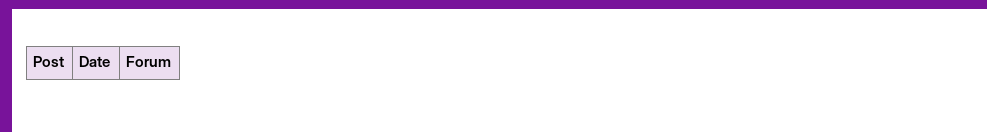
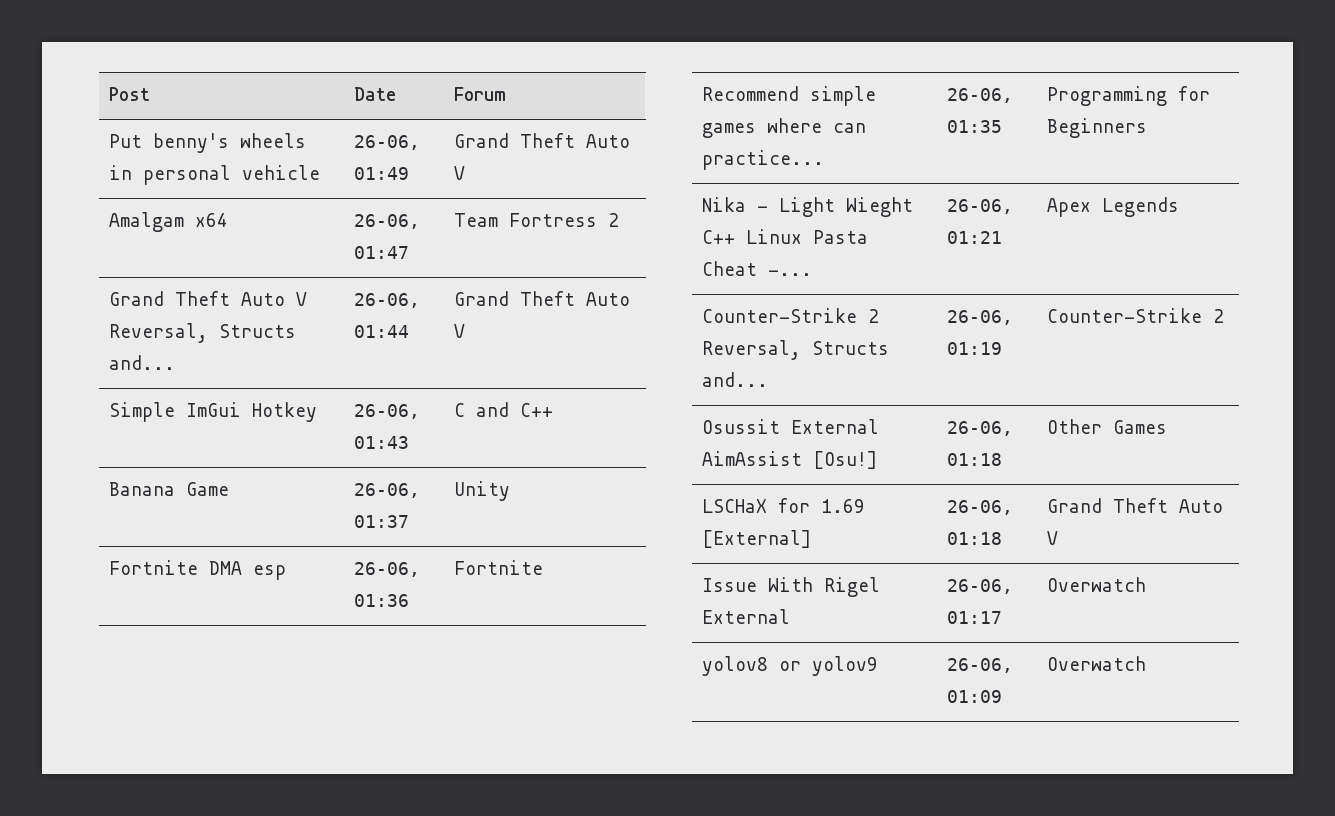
+ Put benny's wheels in personal vehicle | 26-06, 01:49 | Grand Theft Auto V
+ Amalgam x64 | 26-06, 01:47 | Team Fortress 2
+ Grand Theft Auto V Reversal, Structs and... | 26-06, 01:44 | Grand Theft Auto V
+ Simple ImGui Hotkey | 26-06, 01:43 | C and C++
+ Banana Game | 26-06, 01:37 | Unity
+ Fortnite DMA esp | 26-06, 01:36 | Fortnite
+ Recommend simple games where can practice... | 26-06, 01:35 | Programming for Beginners
+ Nika - Light Wieght C++ Linux Pasta Cheat -... | 26-06, 01:21 | Apex Legends
+ Counter-Strike 2 Reversal, Structs and... | 26-06, 01:19 | Counter-Strike 2
+ Osussit External AimAssist [Osu!] | 26-06, 01:18 | Other Games
+ LSCHaX for 1.69 [External] | 26-06, 01:18 | Grand Theft Auto V
+ Issue With Rigel External | 26-06, 01:17 | Overwatch
+ yolov8 or yolov9 | 26-06, 01:09 | Overwatch

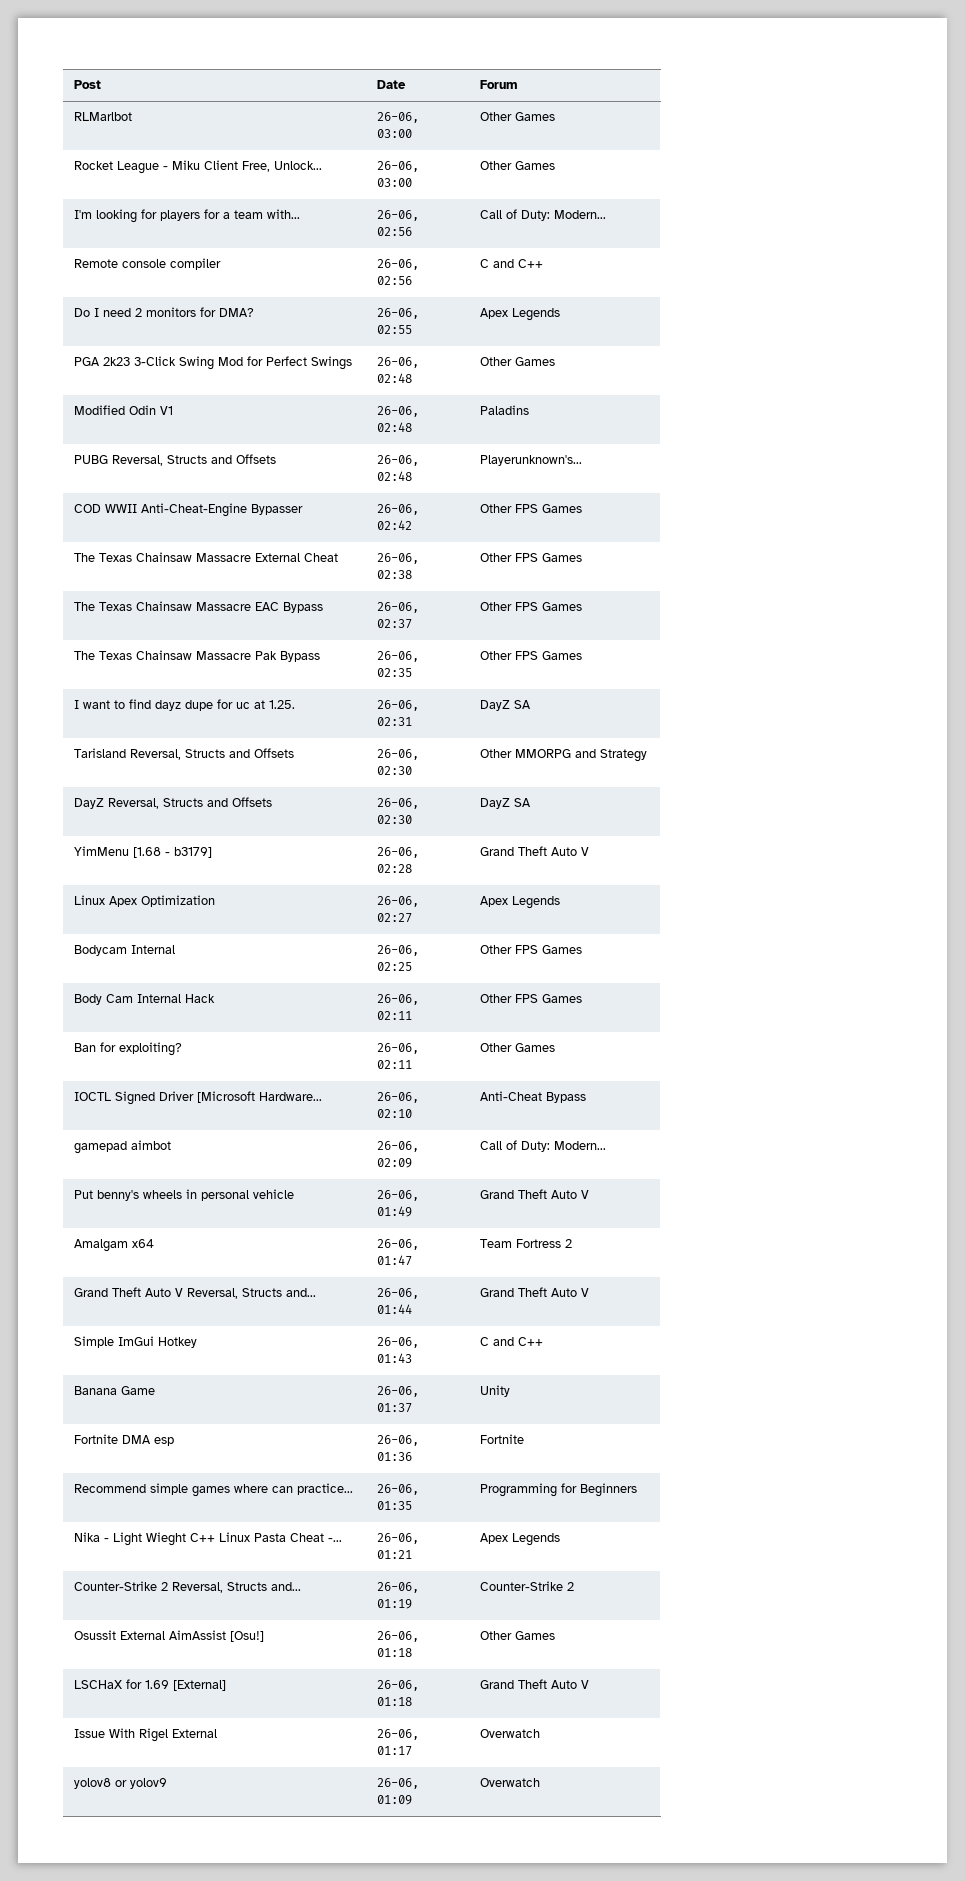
+ RLMarlbot | 26-06, 03:00 | Other Games
+ Rocket League - Miku Client Free, Unlock... | 26-06, 03:00 | Other Games
+ I'm looking for players for a team with... | 26-06, 02:56 | Call of Duty: Modern...
+ Remote console compiler | 26-06, 02:56 | C and C++
+ Do I need 2 monitors for DMA? | 26-06, 02:55 | Apex Legends
+ PGA 2k23 3-Click Swing Mod for Perfect Swings | 26-06, 02:48 | Other Games
+ Modified Odin V1 | 26-06, 02:48 | Paladins
+ PUBG Reversal, Structs and Offsets | 26-06, 02:48 | Playerunknown's...
+ COD WWII Anti-Cheat-Engine Bypasser | 26-06, 02:42 | Other FPS Games
+ The Texas Chainsaw Massacre External Cheat | 26-06, 02:38 | Other FPS Games
+ The Texas Chainsaw Massacre EAC Bypass | 26-06, 02:37 | Other FPS Games
+ The Texas Chainsaw Massacre Pak Bypass | 26-06, 02:35 | Other FPS Games
+ I want to find dayz dupe for uc at 1.25. | 26-06, 02:31 | DayZ SA
+ Tarisland Reversal, Structs and Offsets | 26-06, 02:30 | Other MMORPG and Strategy
+ DayZ Reversal, Structs and Offsets | 26-06, 02:30 | DayZ SA
+ YimMenu [1.68 - b3179] | 26-06, 02:28 | Grand Theft Auto V
+ Linux Apex Optimization | 26-06, 02:27 | Apex Legends
+ Bodycam Internal | 26-06, 02:25 | Other FPS Games
+ Body Cam Internal Hack | 26-06, 02:11 | Other FPS Games
+ Ban for exploiting? | 26-06, 02:11 | Other Games
+ IOCTL Signed Driver [Microsoft Hardware... | 26-06, 02:10 | Anti-Cheat Bypass
+ gamepad aimbot | 26-06, 02:09 | Call of Duty: Modern...

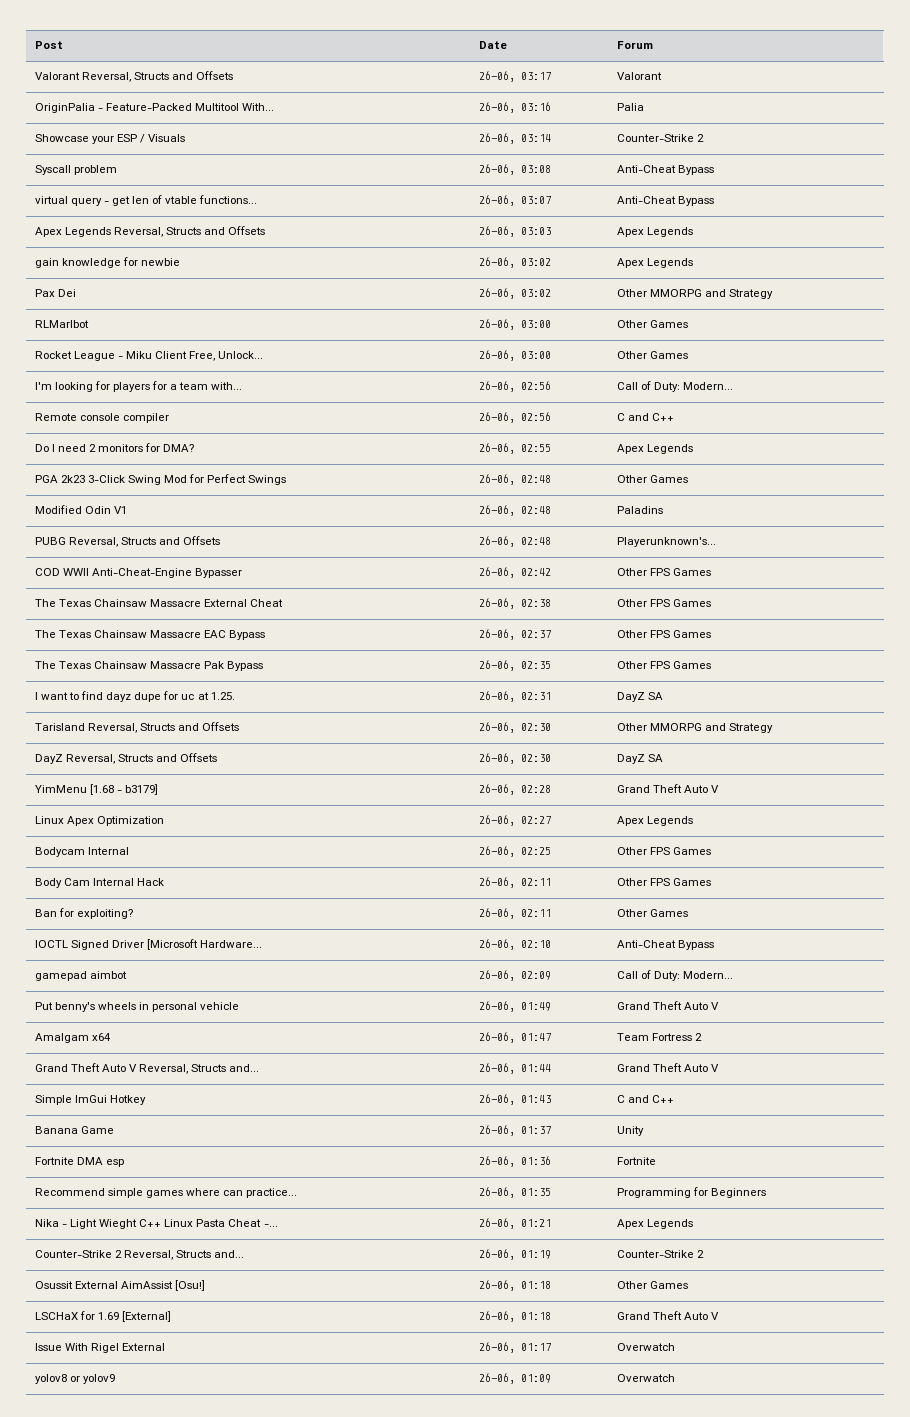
+ Valorant Reversal, Structs and Offsets | 26-06, 03:17 | Valorant
+ OriginPalia - Feature-Packed Multitool With... | 26-06, 03:16 | Palia
+ Showcase your ESP / Visuals | 26-06, 03:14 | Counter-Strike 2
+ Syscall problem | 26-06, 03:08 | Anti-Cheat Bypass
+ virtual query - get len of vtable functions... | 26-06, 03:07 | Anti-Cheat Bypass
+ Apex Legends Reversal, Structs and Offsets | 26-06, 03:03 | Apex Legends
+ gain knowledge for newbie | 26-06, 03:02 | Apex Legends
+ Pax Dei | 26-06, 03:02 | Other MMORPG and Strategy

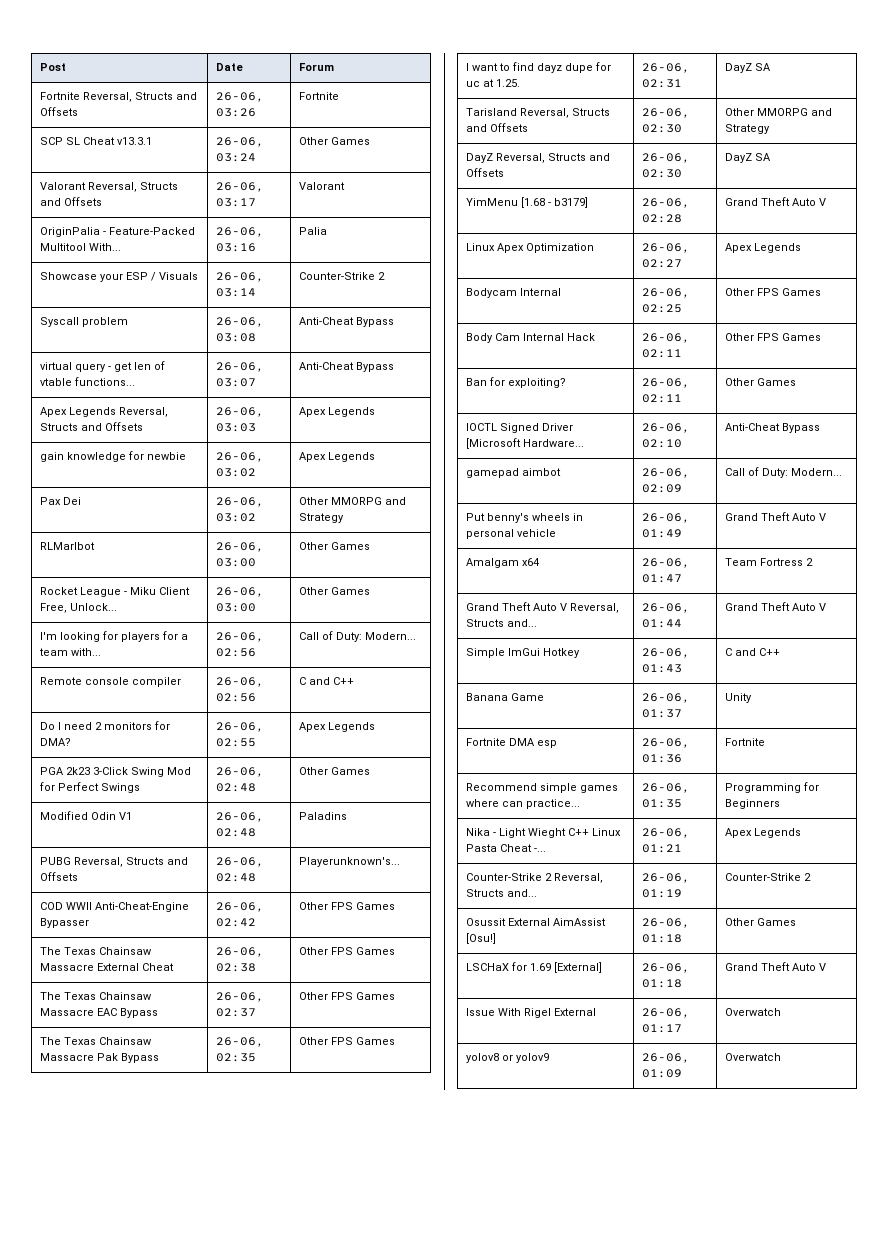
+ Fortnite Reversal, Structs and Offsets | 26-06, 03:26 | Fortnite
+ SCP SL Cheat v13.3.1 | 26-06, 03:24 | Other Games

